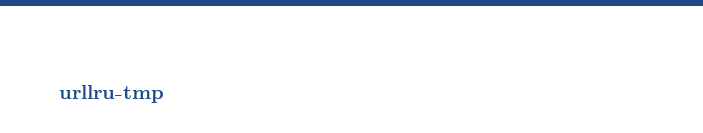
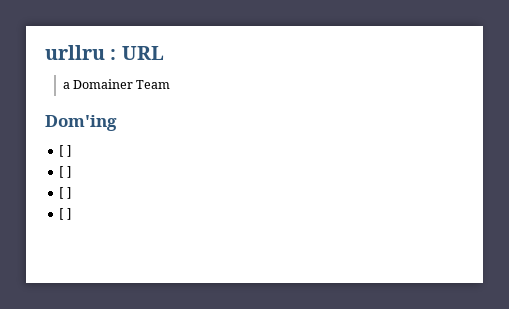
- urllru-tmp
+ urllru : URL
+ a Domainer Team
+ Dom'ing
+ [ ]
+ [ ]
+ [ ]
+ [ ]

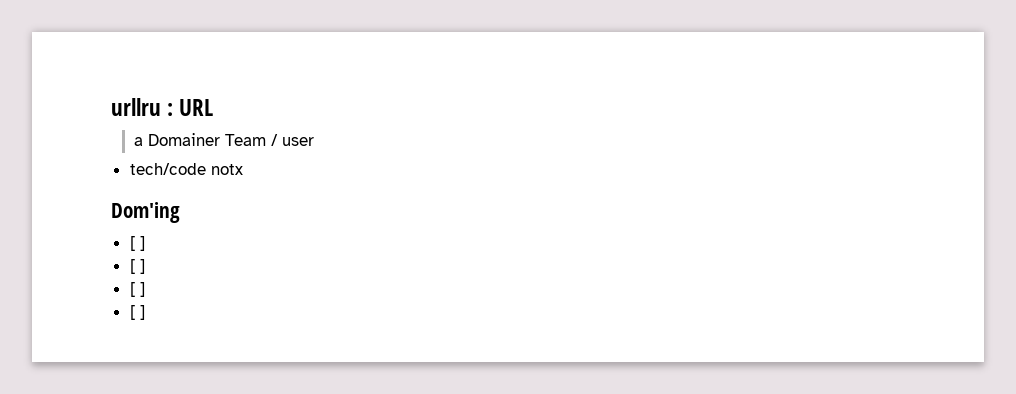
- a Domainer Team
+ a Domainer Team / user
+ tech/code notx

